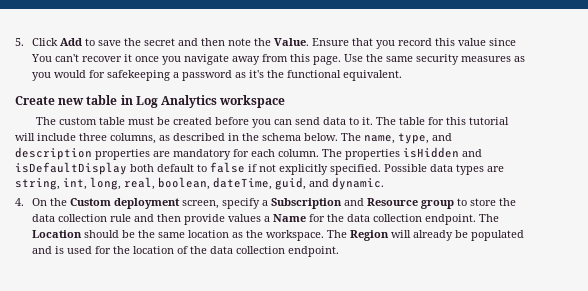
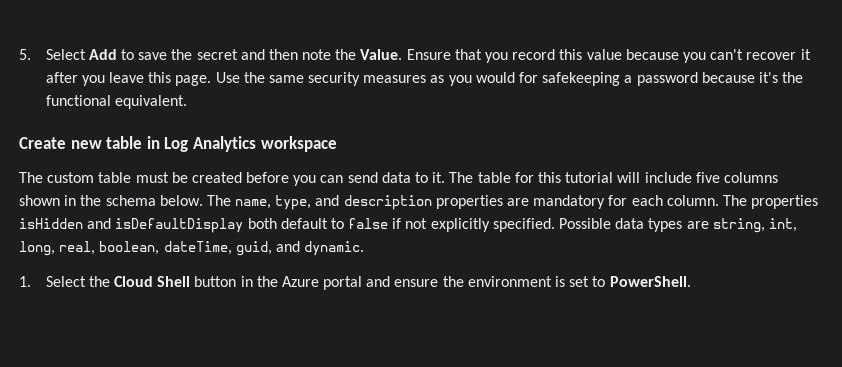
- 5. Click Add to save the secret and then note the Value.
+ 5. Select Add to save the secret and then note the Value.
- Ensure that you record this value since You can't recover it once you navigate away from this page.
+ Ensure that you record this value because you can't recover it after you leave this page.
- Use the same security measures as you would for safekeeping a password as it's the functional equivalent.
+ Use the same security measures as you would for safekeeping a password because it's the functional equivalent.
- The table for this tutorial will include three columns, as described in the schema below.
+ The table for this tutorial will include five columns shown in the schema below.
- 4. On the Custom deployment screen, specify a Subscription and Resource group to store the data collection rule and then provide values a Name for the data collection endpoint. The Location should be the same location as the workspace. The Region will already be populated and is used for the location of the data collection endpoint.
+ 1. Select the Cloud Shell button in the Azure portal and ensure the environment is set to PowerShell.

